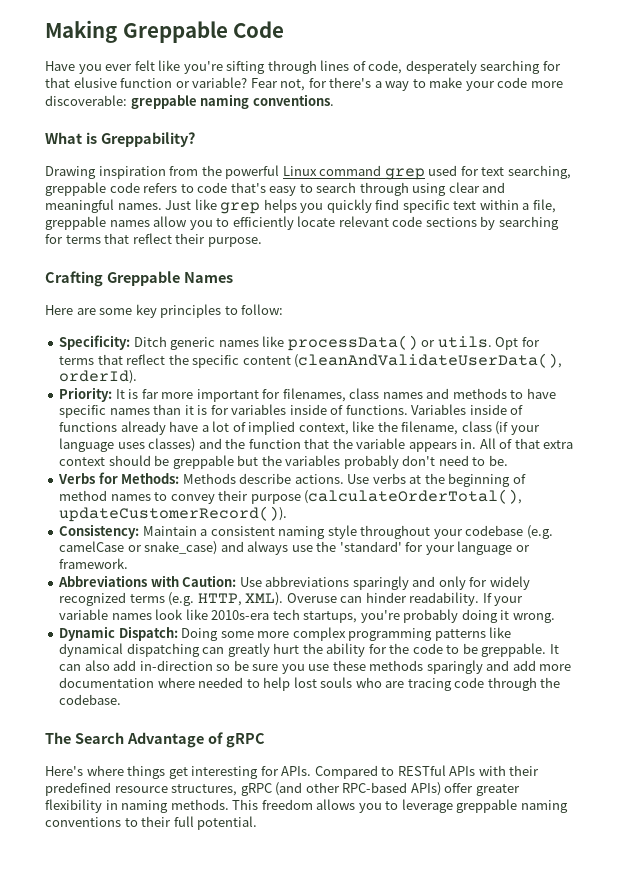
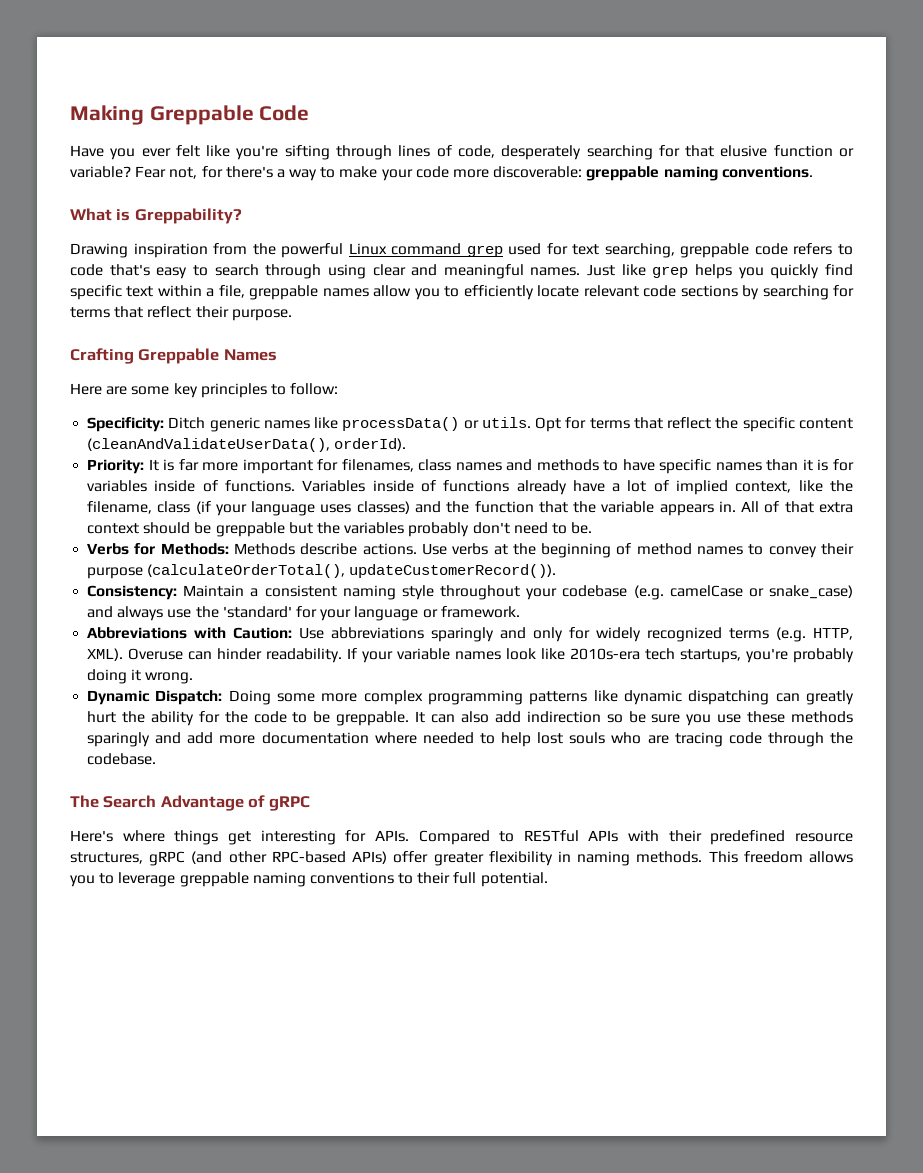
- Dynamic Dispatch: Doing some more complex programming patterns like dynamical dispatching can greatly hurt the ability for the code to be greppable.
+ Dynamic Dispatch: Doing some more complex programming patterns like dynamic dispatching can greatly hurt the ability for the code to be greppable.
- It can also add in-direction so be sure you use these methods sparingly and add more documentation where needed to help lost souls who are tracing code through the codebase.
+ It can also add indirection so be sure you use these methods sparingly and add more documentation where needed to help lost souls who are tracing code through the codebase.

